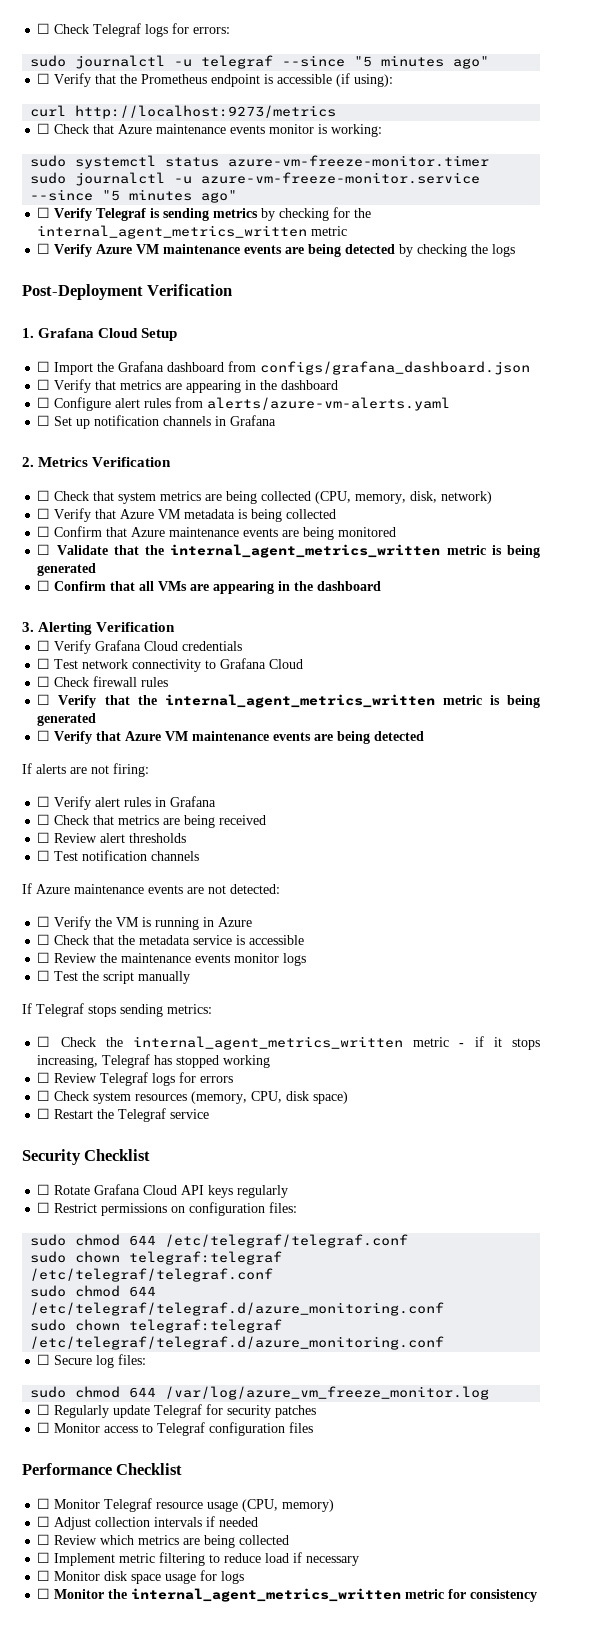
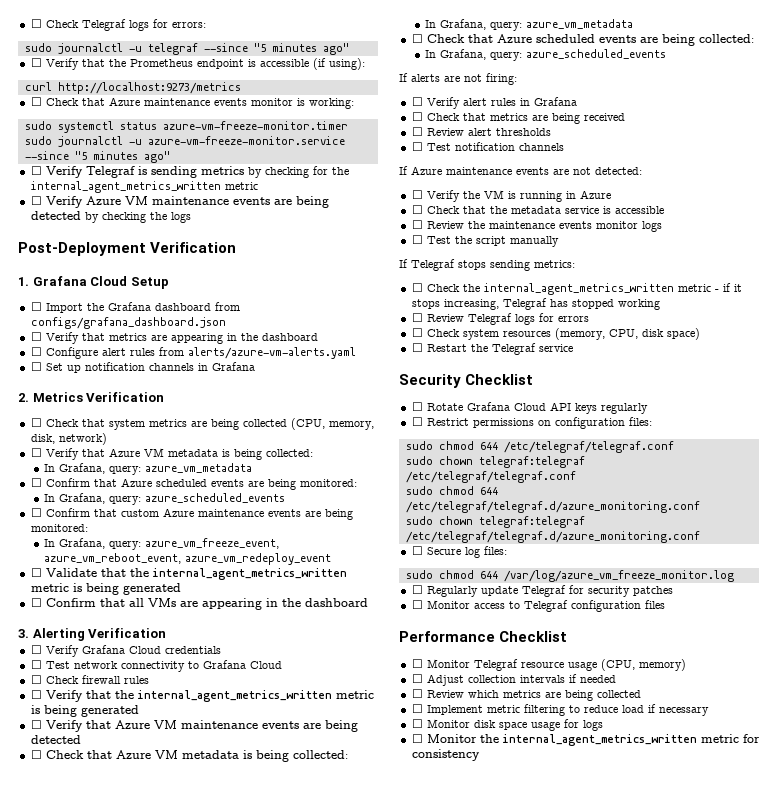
- ☐ Verify that Azure VM metadata is being collected
+ ☐ Verify that Azure VM metadata is being collected:
+ In Grafana, query: azure_vm_metadata
- ☐ Confirm that Azure maintenance events are being monitored
+ ☐ Confirm that Azure scheduled events are being monitored:
+ In Grafana, query: azure_scheduled_events
+ ☐ Confirm that custom Azure maintenance events are being monitored:
+ In Grafana, query: azure_vm_freeze_event, azure_vm_reboot_event, azure_vm_redeploy_event
+ ☐ Check that Azure VM metadata is being collected:
+ In Grafana, query: azure_vm_metadata
+ ☐ Check that Azure scheduled events are being collected:
+ In Grafana, query: azure_scheduled_events

